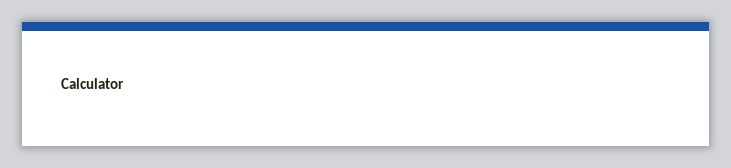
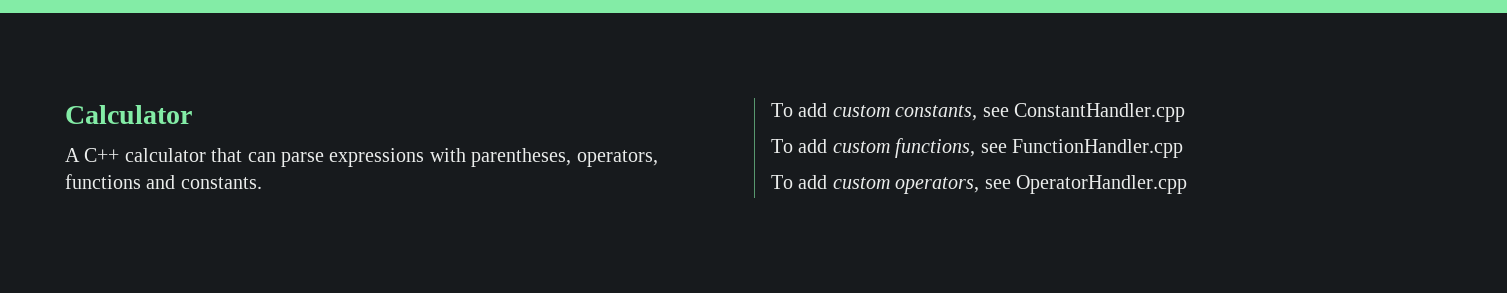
+ A C++ calculator that can parse expressions with parentheses, operators, functions and constants.
+ To add custom constants, see ConstantHandler.cpp
+ To add custom functions, see FunctionHandler.cpp
+ To add custom operators, see OperatorHandler.cpp

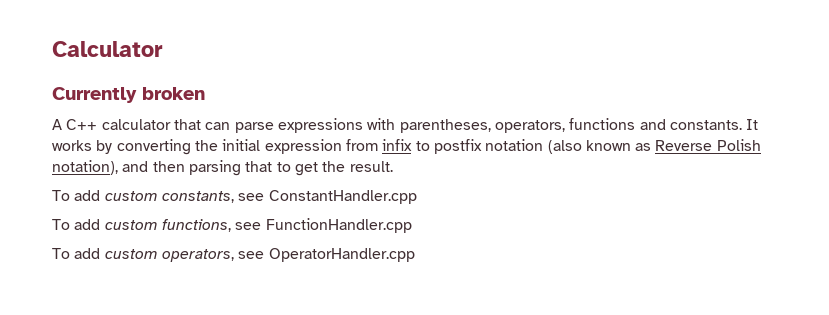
+ Currently broken
+ It works by converting the initial expression from infix to postfix notation (also known as Reverse Polish notation), and then parsing that to get the result.

